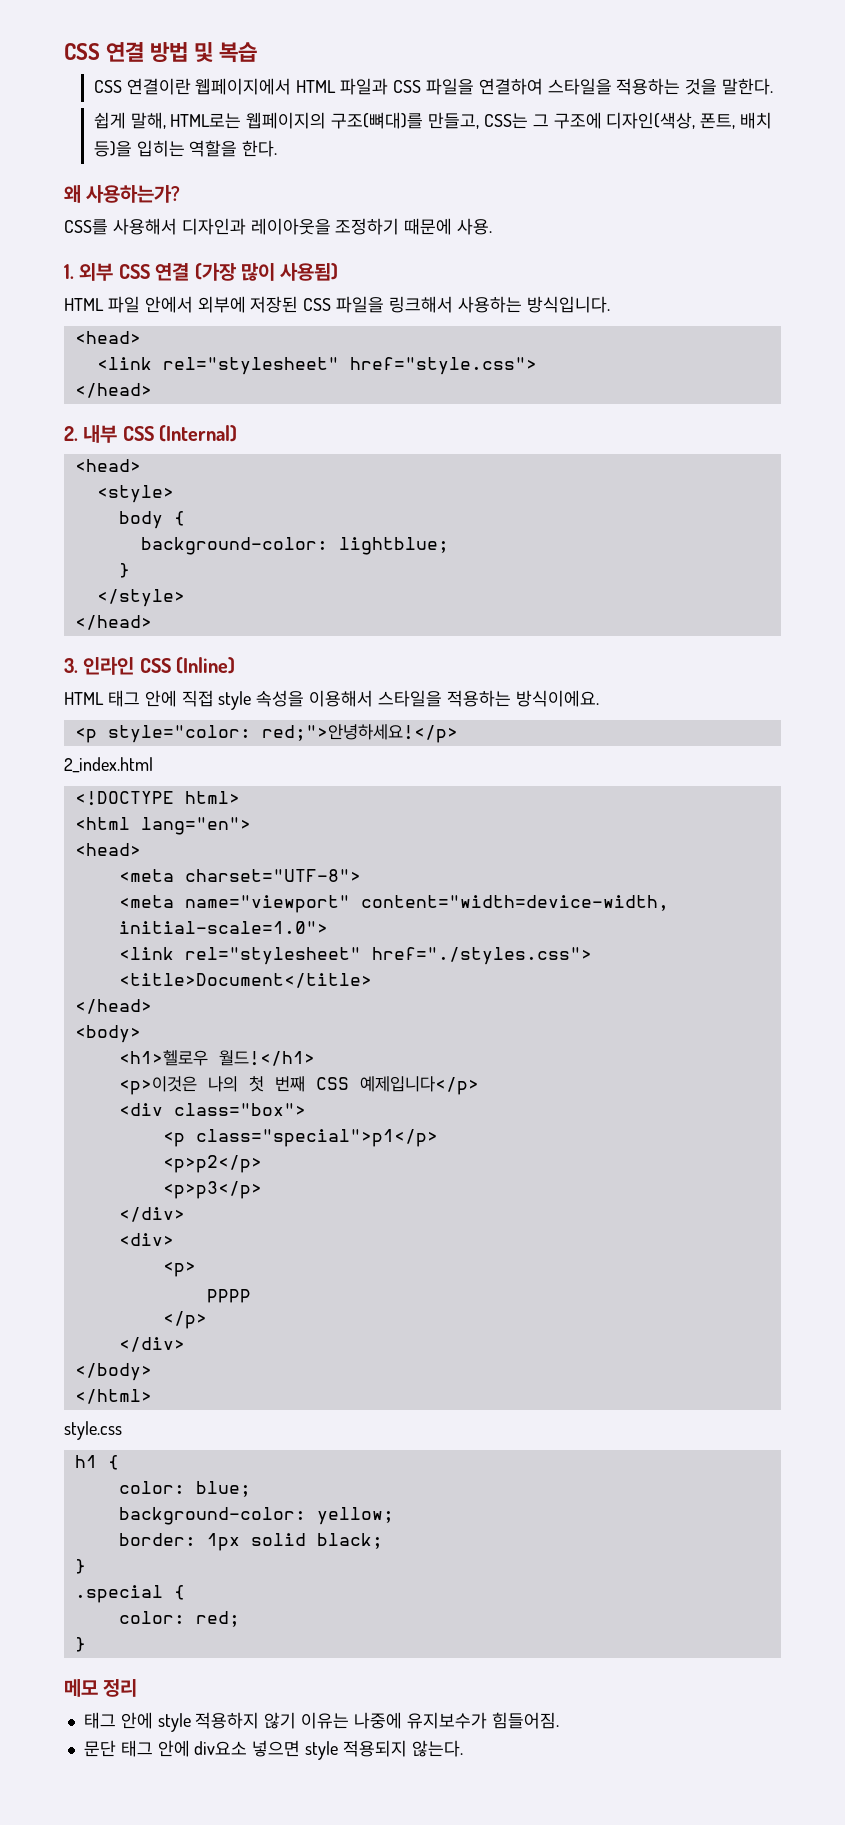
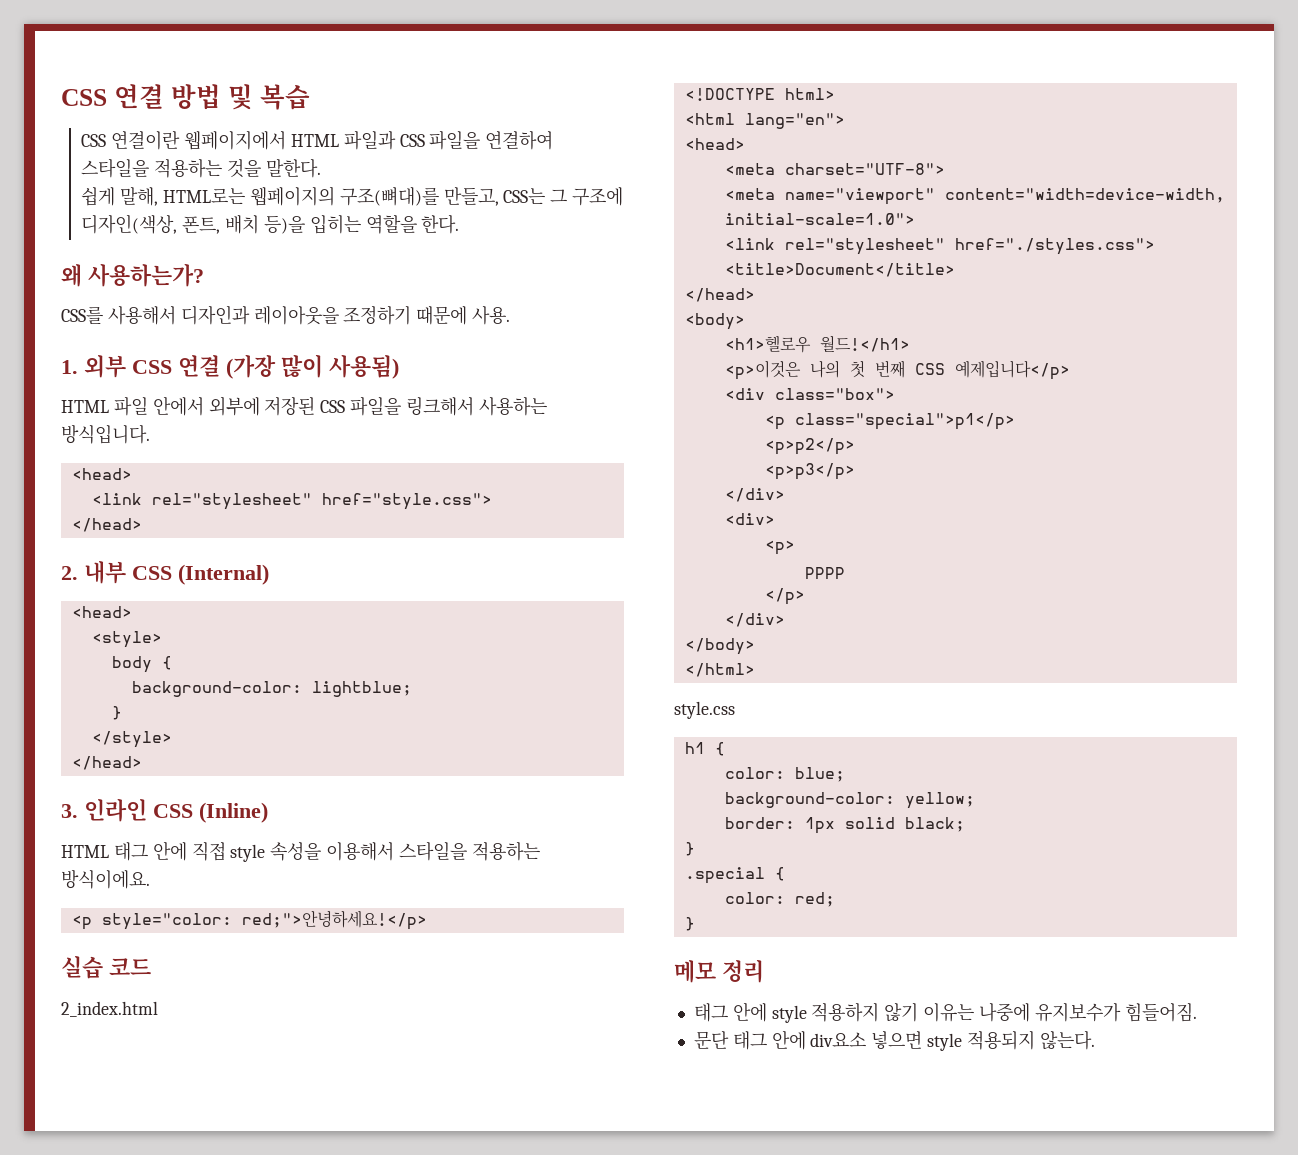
+ 실습 코드

